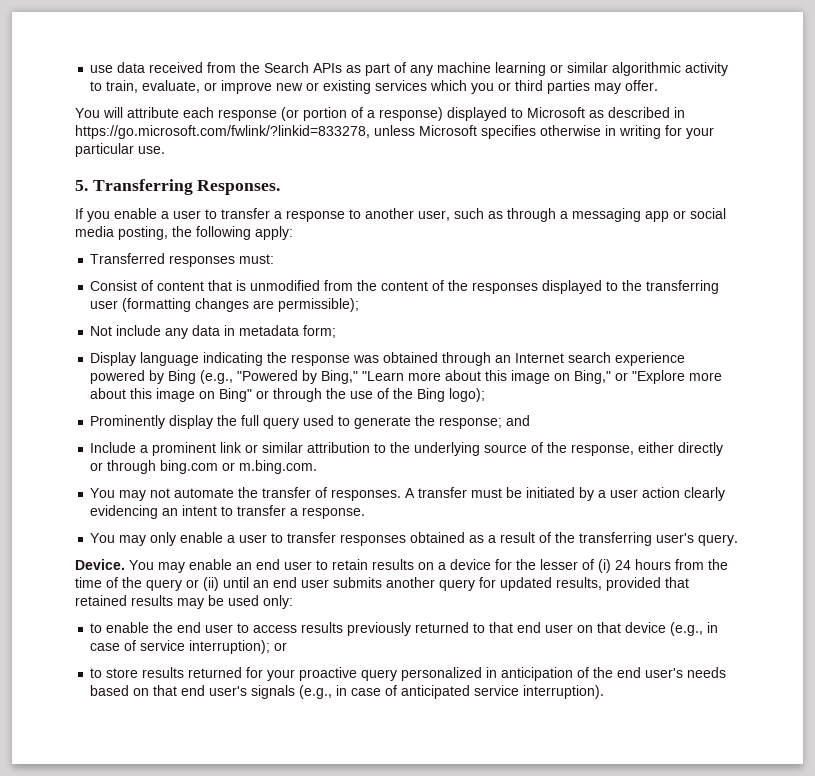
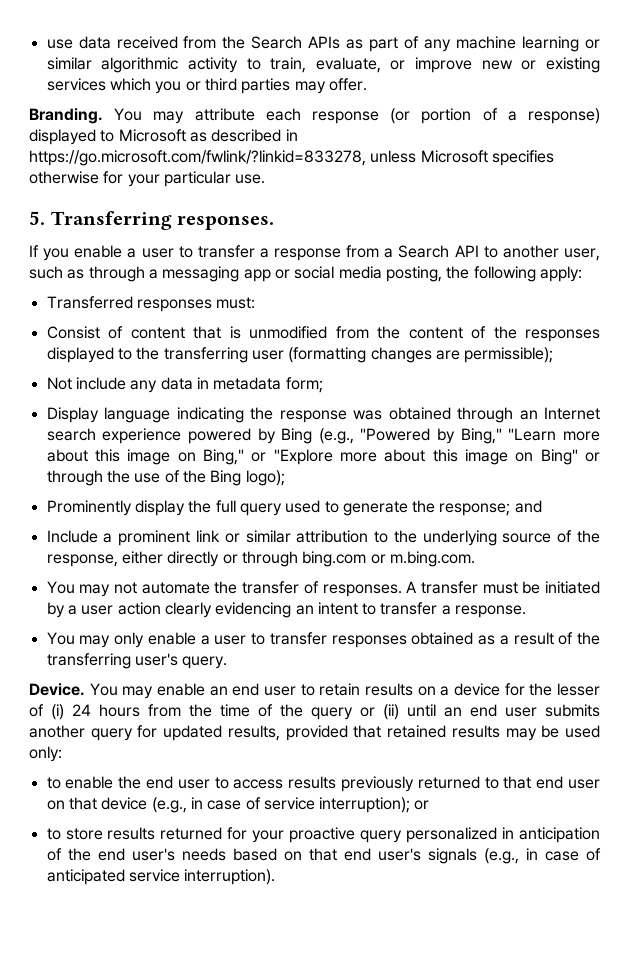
- You will attribute each response (or portion of a response) displayed to Microsoft as described in https://go.microsoft.com/fwlink/?linkid=833278, unless Microsoft specifies otherwise in writing for your particular use.
+ Branding. You may attribute each response (or portion of a response) displayed to Microsoft as described in https://go.microsoft.com/fwlink/?linkid=833278, unless Microsoft specifies otherwise for your particular use.
- 5. Transferring Responses.
+ 5. Transferring responses.
- If you enable a user to transfer a response to another user, such as through a messaging app or social media posting, the following apply:
+ If you enable a user to transfer a response from a Search API to another user, such as through a messaging app or social media posting, the following apply:

